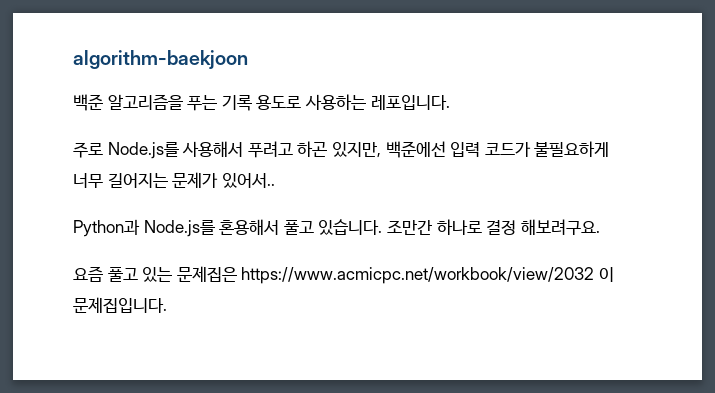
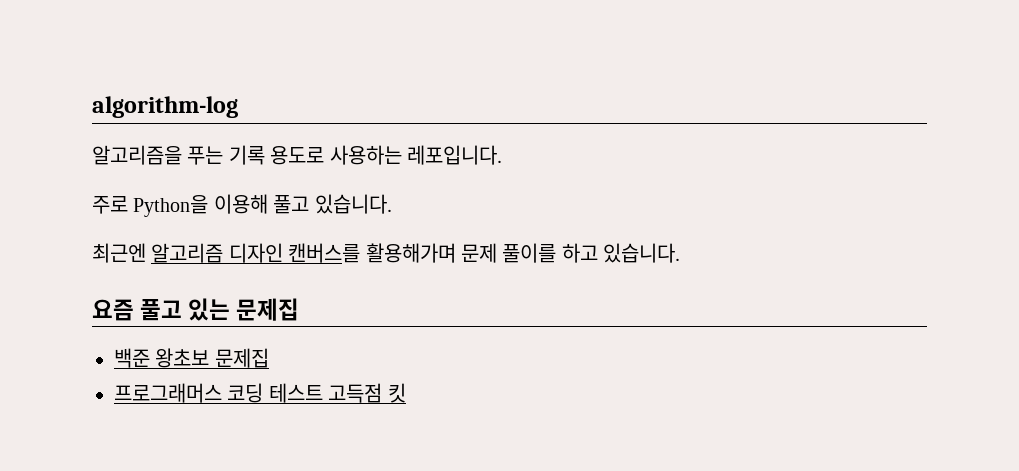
- algorithm-baekjoon
- 백준 알고리즘을 푸는 기록 용도로 사용하는 레포입니다.
+ algorithm-log
+ 알고리즘을 푸는 기록 용도로 사용하는 레포입니다.
- 주로 Node.js를 사용해서 푸려고 하곤 있지만, 백준에선 입력 코드가 불필요하게 너무 길어지는 문제가 있어서..
- Python과 Node.js를 혼용해서 풀고 있습니다. 조만간 하나로 결정 해보려구요.
- 요즘 풀고 있는 문제집은 https://www.acmicpc.net/workbook/view/2032 이 문제집입니다.
+ 주로 Python을 이용해 풀고 있습니다.
+ 최근엔 알고리즘 디자인 캔버스를 활용해가며 문제 풀이를 하고 있습니다.
+ 요즘 풀고 있는 문제집
+ 백준 왕초보 문제집
+ 프로그래머스 코딩 테스트 고득점 킷

